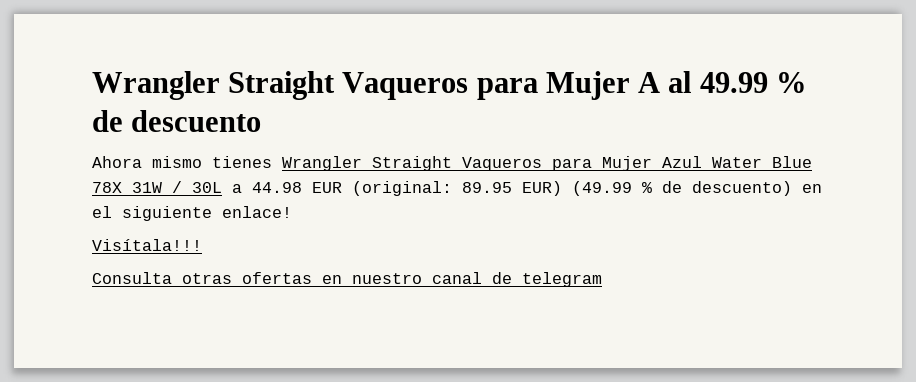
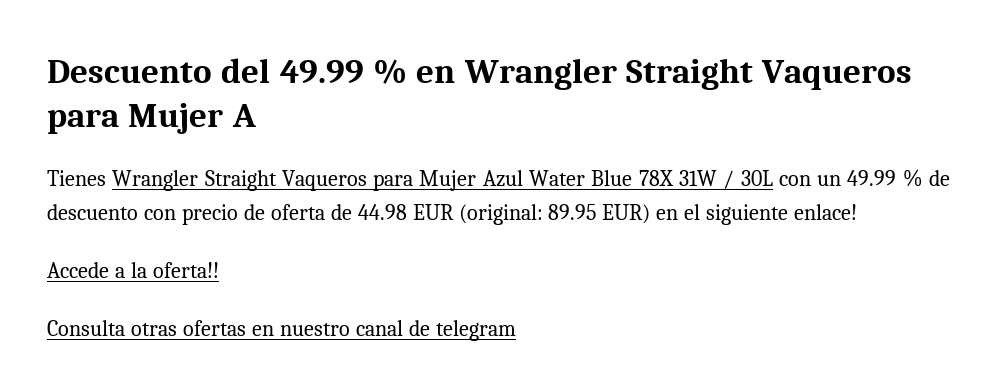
- Wrangler Straight Vaqueros para Mujer A al 49.99 % de descuento
- Ahora mismo tienes Wrangler Straight Vaqueros para Mujer Azul Water Blue 78X 31W / 30L a 44.98 EUR (original: 89.95 EUR) (49.99 % de descuento) en el siguiente enlace!
+ Descuento del 49.99 % en Wrangler Straight Vaqueros para Mujer A
+ Tienes Wrangler Straight Vaqueros para Mujer Azul Water Blue 78X 31W / 30L con un 49.99 % de descuento con precio de oferta de 44.98 EUR (original: 89.95 EUR) en el siguiente enlace!
- Visítala!!!
+ Accede a la oferta!!

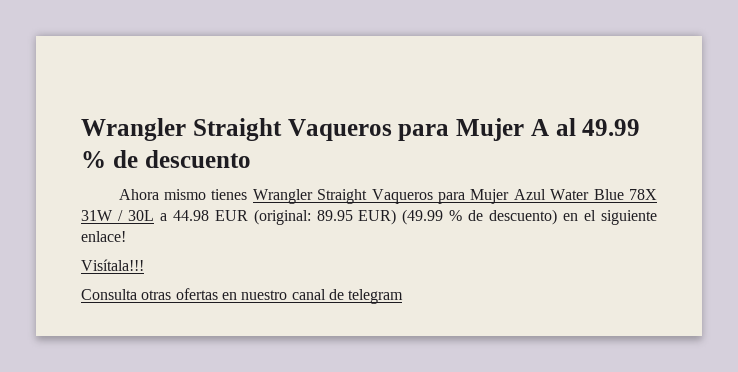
- Descuento del 49.99 % en Wrangler Straight Vaqueros para Mujer A
- Tienes Wrangler Straight Vaqueros para Mujer Azul Water Blue 78X 31W / 30L con un 49.99 % de descuento con precio de oferta de 44.98 EUR (original: 89.95 EUR) en el siguiente enlace!
+ Wrangler Straight Vaqueros para Mujer A al 49.99 % de descuento
+ Ahora mismo tienes Wrangler Straight Vaqueros para Mujer Azul Water Blue 78X 31W / 30L a 44.98 EUR (original: 89.95 EUR) (49.99 % de descuento) en el siguiente enlace!
- Accede a la oferta!!
+ Visítala!!!

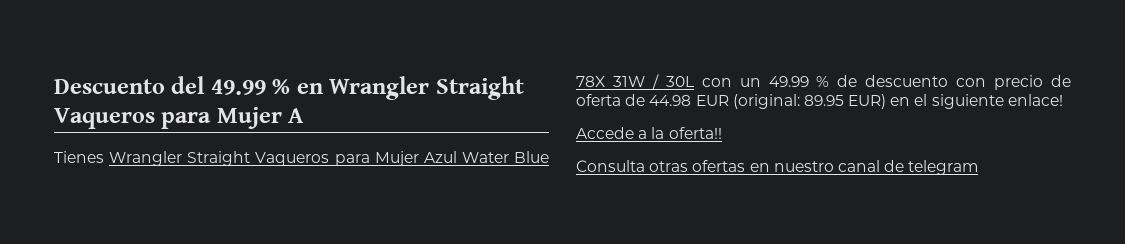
- Wrangler Straight Vaqueros para Mujer A al 49.99 % de descuento
- Ahora mismo tienes Wrangler Straight Vaqueros para Mujer Azul Water Blue 78X 31W / 30L a 44.98 EUR (original: 89.95 EUR) (49.99 % de descuento) en el siguiente enlace!
+ Descuento del 49.99 % en Wrangler Straight Vaqueros para Mujer A
+ Tienes Wrangler Straight Vaqueros para Mujer Azul Water Blue 78X 31W / 30L con un 49.99 % de descuento con precio de oferta de 44.98 EUR (original: 89.95 EUR) en el siguiente enlace!
- Visítala!!!
+ Accede a la oferta!!

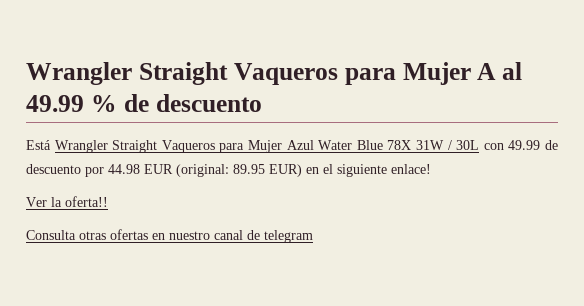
- Descuento del 49.99 % en Wrangler Straight Vaqueros para Mujer A
- Tienes Wrangler Straight Vaqueros para Mujer Azul Water Blue 78X 31W / 30L con un 49.99 % de descuento con precio de oferta de 44.98 EUR (original: 89.95 EUR) en el siguiente enlace!
+ Wrangler Straight Vaqueros para Mujer A al 49.99 % de descuento
+ Está Wrangler Straight Vaqueros para Mujer Azul Water Blue 78X 31W / 30L con 49.99 de descuento por 44.98 EUR (original: 89.95 EUR) en el siguiente enlace!
- Accede a la oferta!!
+ Ver la oferta!!

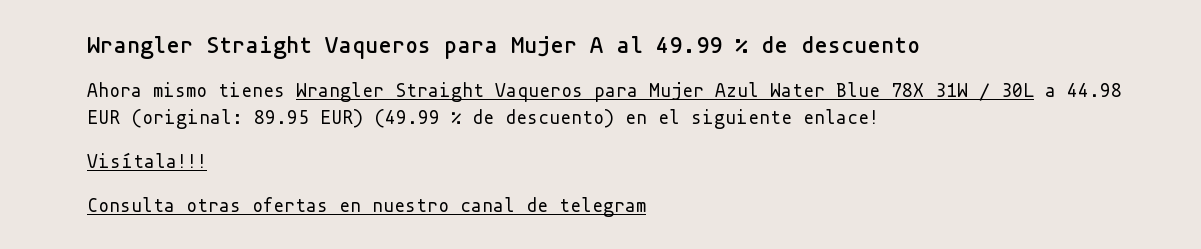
- Está Wrangler Straight Vaqueros para Mujer Azul Water Blue 78X 31W / 30L con 49.99 de descuento por 44.98 EUR (original: 89.95 EUR) en el siguiente enlace!
+ Ahora mismo tienes Wrangler Straight Vaqueros para Mujer Azul Water Blue 78X 31W / 30L a 44.98 EUR (original: 89.95 EUR) (49.99 % de descuento) en el siguiente enlace!
- Ver la oferta!!
+ Visítala!!!

